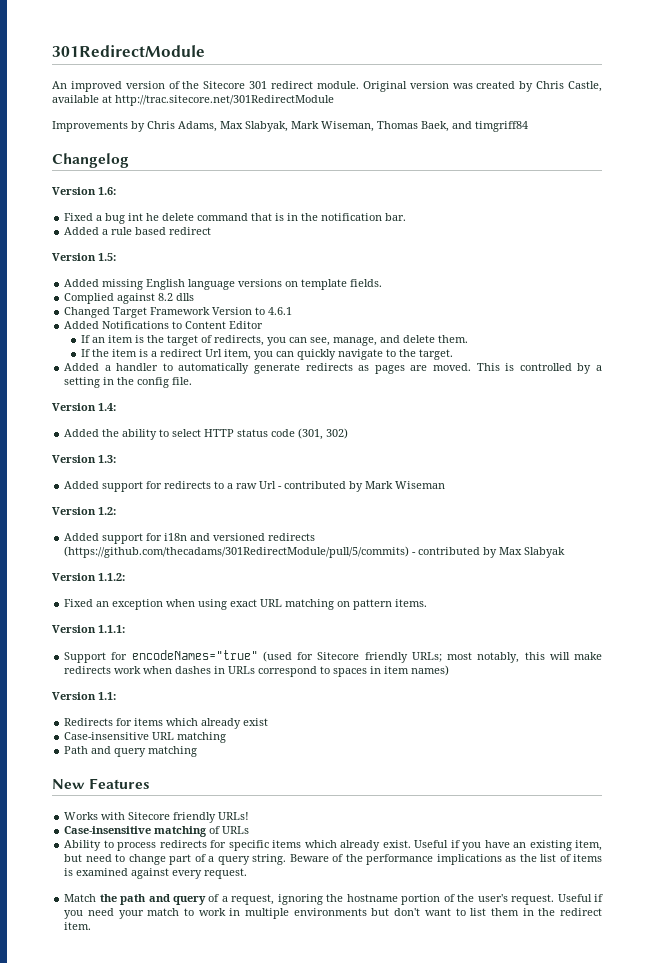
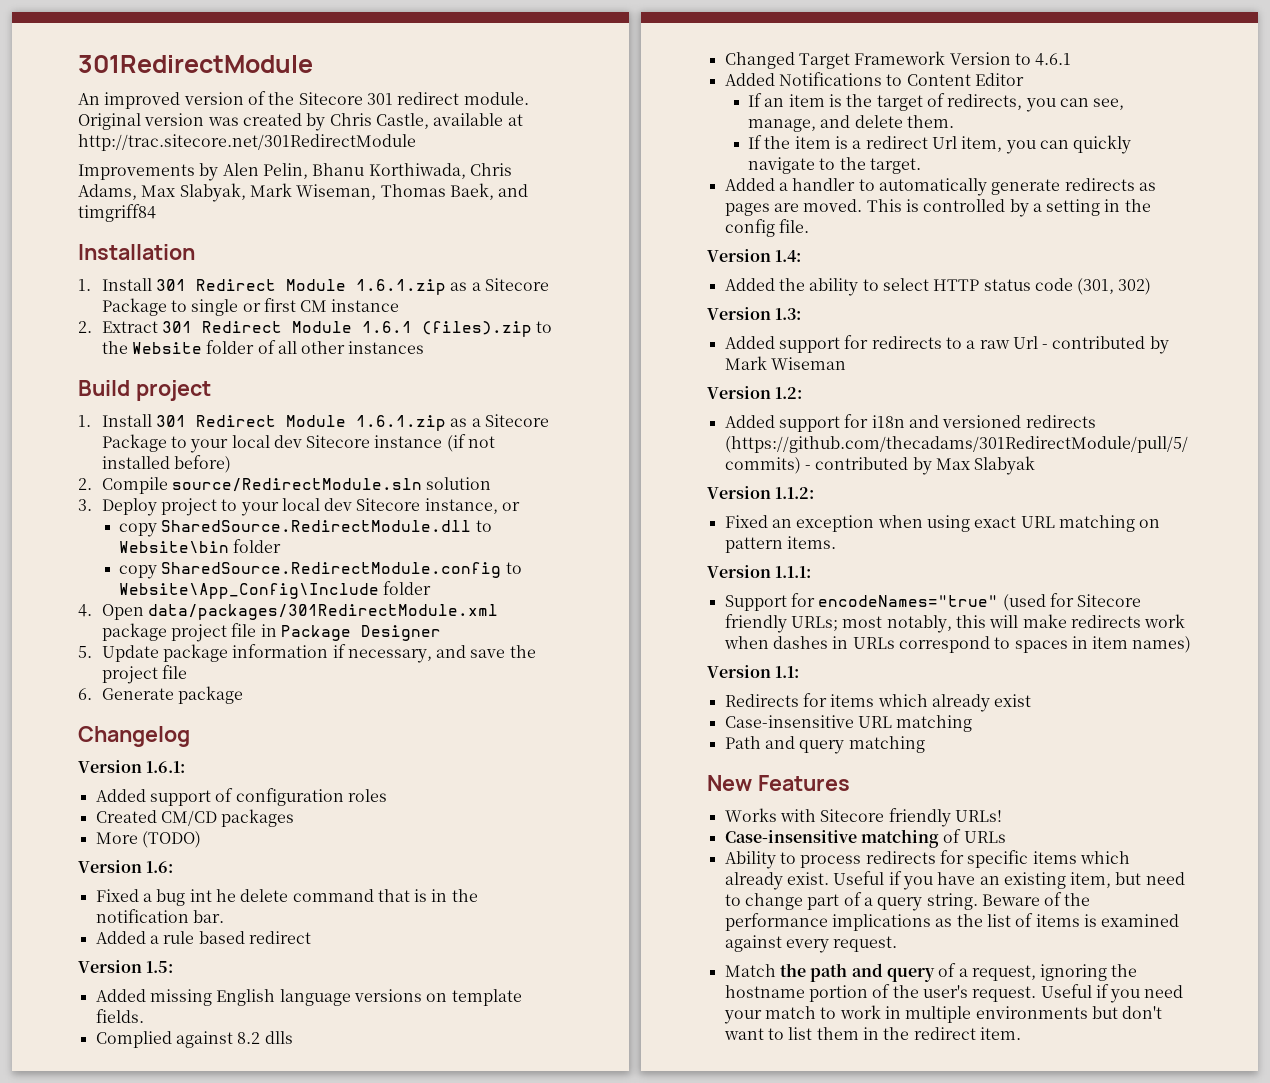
- Improvements by Chris Adams, Max Slabyak, Mark Wiseman, Thomas Baek, and timgriff84
+ Improvements by Alen Pelin, Bhanu Korthiwada, Chris Adams, Max Slabyak, Mark Wiseman, Thomas Baek, and timgriff84
+ Installation
+ 1. Install 301 Redirect Module 1.6.1.zip as a Sitecore Package to single or first CM instance
+ 2. Extract 301 Redirect Module 1.6.1 (files).zip to the Website folder of all other instances
+ Build project
+ 1. Install 301 Redirect Module 1.6.1.zip as a Sitecore Package to your local dev Sitecore instance (if not installed before)
+ 2. Compile source/RedirectModule.sln solution
+ 3. Deploy project to your local dev Sitecore instance, or
+ copy SharedSource.RedirectModule.dll to Website\bin folder
+ copy SharedSource.RedirectModule.config to Website\App_Config\Include folder
+ 4. Open data/packages/301RedirectModule.xml package project file in Package Designer
+ 5. Update package information if necessary, and save the project file
+ 6. Generate package
  Changelog
+ Version 1.6.1:
+ Added support of configuration roles
+ Created CM/CD packages
+ More (TODO)

